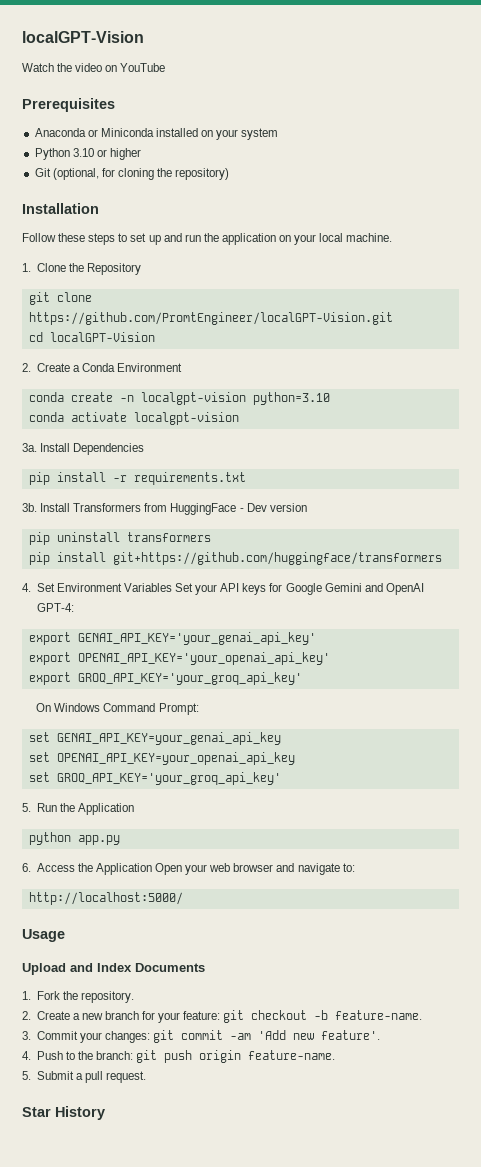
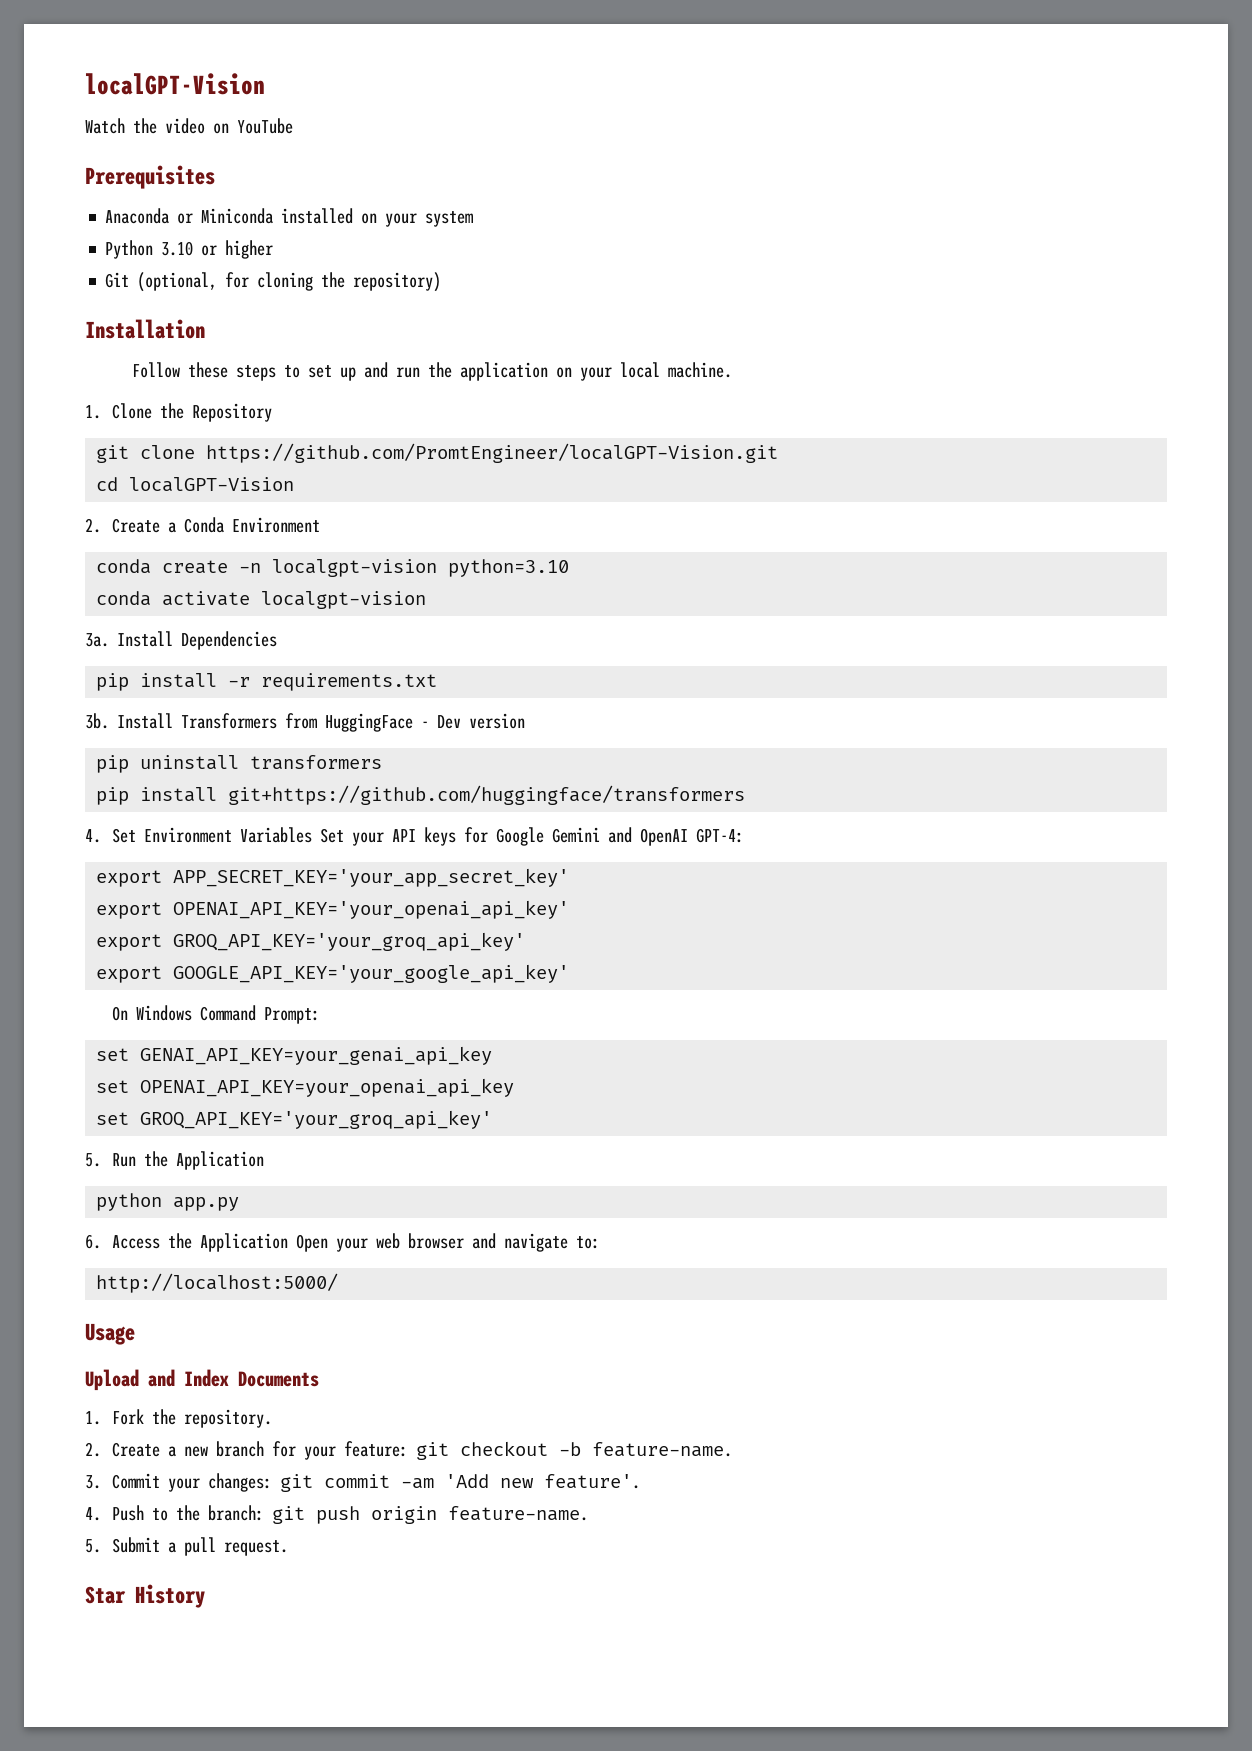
- export GENAI_API_KEY='your_genai_api_key'
+ export APP_SECRET_KEY='your_app_secret_key'
+ export GOOGLE_API_KEY='your_google_api_key'

